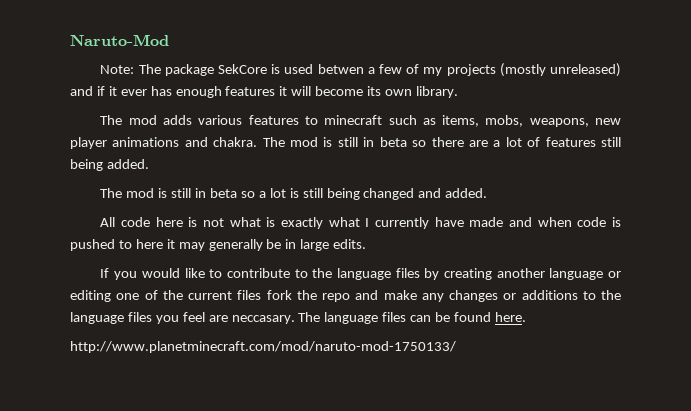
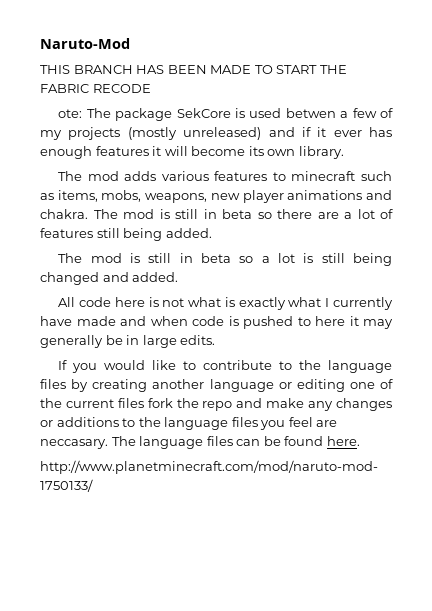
- Note: The package SekCore is used betwen a few of my projects (mostly unreleased) and if it ever has enough features it will become its own library.
+ THIS BRANCH HAS BEEN MADE TO START THE FABRIC RECODE
+ ote: The package SekCore is used betwen a few of my projects (mostly unreleased) and if it ever has enough features it will become its own library.

